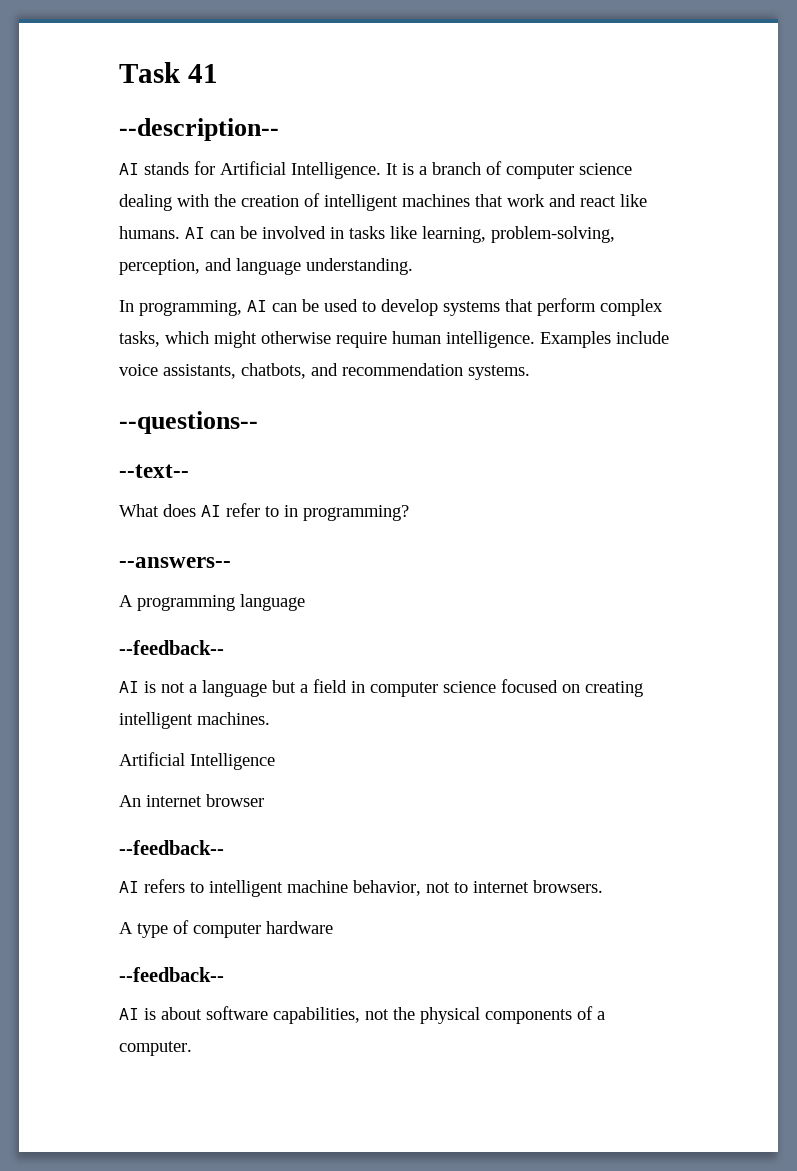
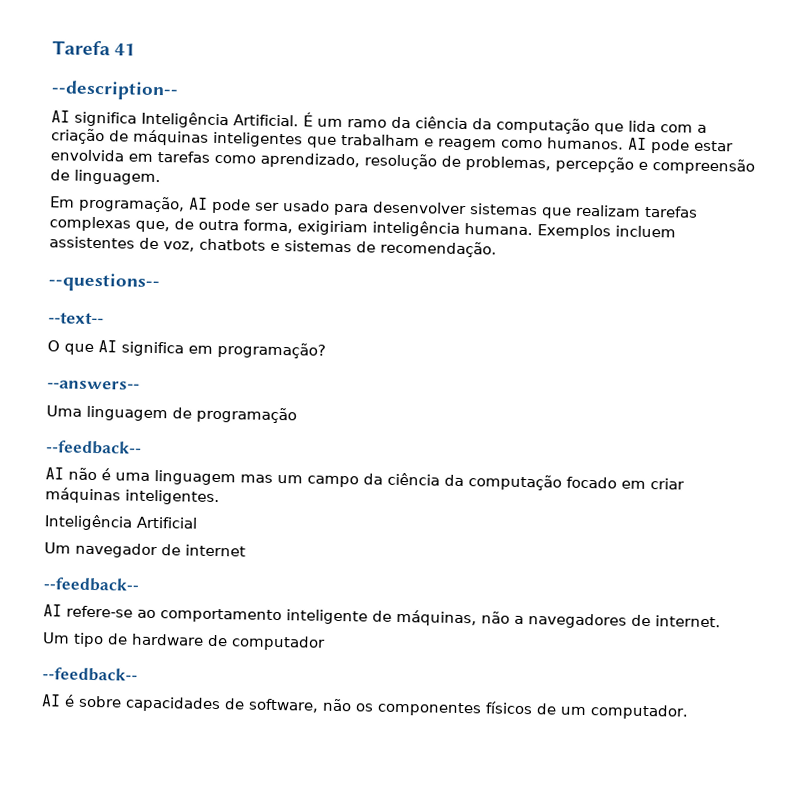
- Task 41
+ Tarefa 41
- AI stands for Artificial Intelligence. It is a branch of computer science dealing with the creation of intelligent machines that work and react like humans. AI can be involved in tasks like learning, problem-solving, perception, and language understanding.
- In programming, AI can be used to develop systems that perform complex tasks, which might otherwise require human intelligence. Examples include voice assistants, chatbots, and recommendation systems.
+ AI significa Inteligência Artificial. É um ramo da ciência da computação que lida com a criação de máquinas inteligentes que trabalham e reagem como humanos. AI pode estar envolvida em tarefas como aprendizado, resolução de problemas, percepção e compreensão de linguagem.
+ Em programação, AI pode ser usado para desenvolver sistemas que realizam tarefas complexas que, de outra forma, exigiriam inteligência humana. Exemplos incluem assistentes de voz, chatbots e sistemas de recomendação.
  --questions--
  --text--
- What does AI refer to in programming?
+ O que AI significa em programação?
  --answers--
- A programming language
+ Uma linguagem de programação
  --feedback--
- AI is not a language but a field in computer science focused on creating intelligent machines.
- Artificial Intelligence
- An internet browser
+ AI não é uma linguagem mas um campo da ciência da computação focado em criar máquinas inteligentes.
+ Inteligência Artificial
+ Um navegador de internet
  --feedback--
- AI refers to intelligent machine behavior, not to internet browsers.
- A type of computer hardware
+ AI refere-se ao comportamento inteligente de máquinas, não a navegadores de internet.
+ Um tipo de hardware de computador
  --feedback--
- AI is about software capabilities, not the physical components of a computer.
+ AI é sobre capacidades de software, não os componentes físicos de um computador.

